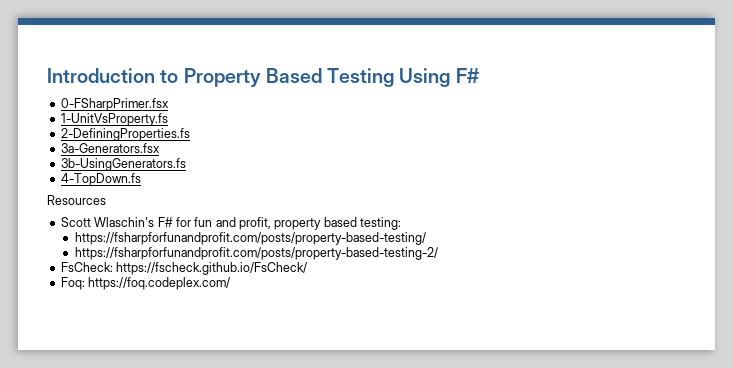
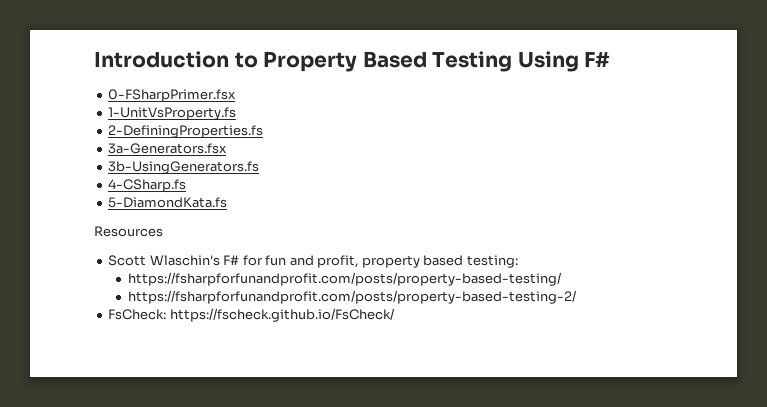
- 4-TopDown.fs
+ 4-CSharp.fs
+ 5-DiamondKata.fs
- Foq: https://foq.codeplex.com/

